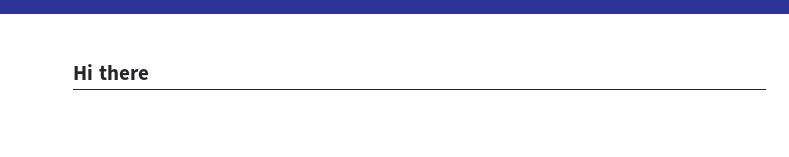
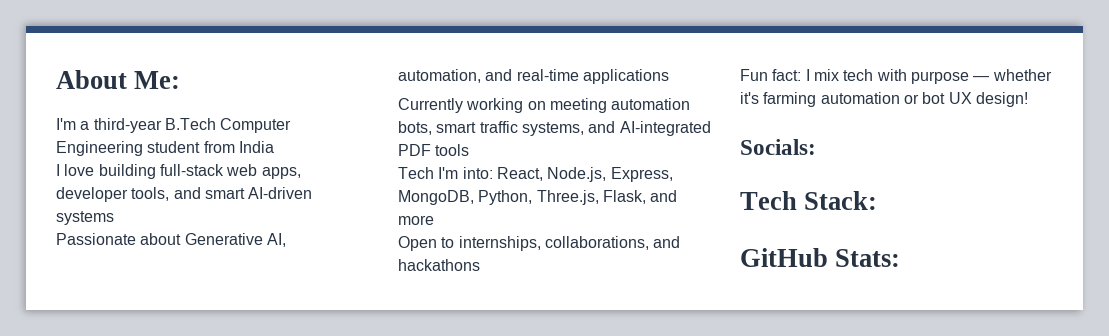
- Hi there
+ About Me:
+ I'm a third-year B.Tech Computer Engineering student from India
+ I love building full-stack web apps, developer tools, and smart AI-driven systems
+ Passionate about Generative AI, automation, and real-time applications
+ Currently working on meeting automation bots, smart traffic systems, and AI-integrated PDF tools
+ Tech I'm into: React, Node.js, Express, MongoDB, Python, Three.js, Flask, and more
+ Open to internships, collaborations, and hackathons
+ Fun fact: I mix tech with purpose — whether it's farming automation or bot UX design!
+ Socials:
+ Tech Stack:
+ GitHub Stats:

